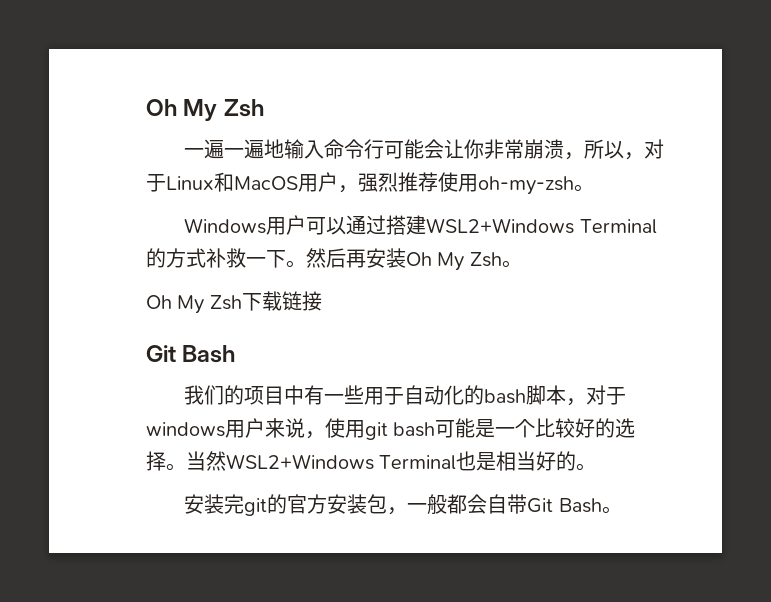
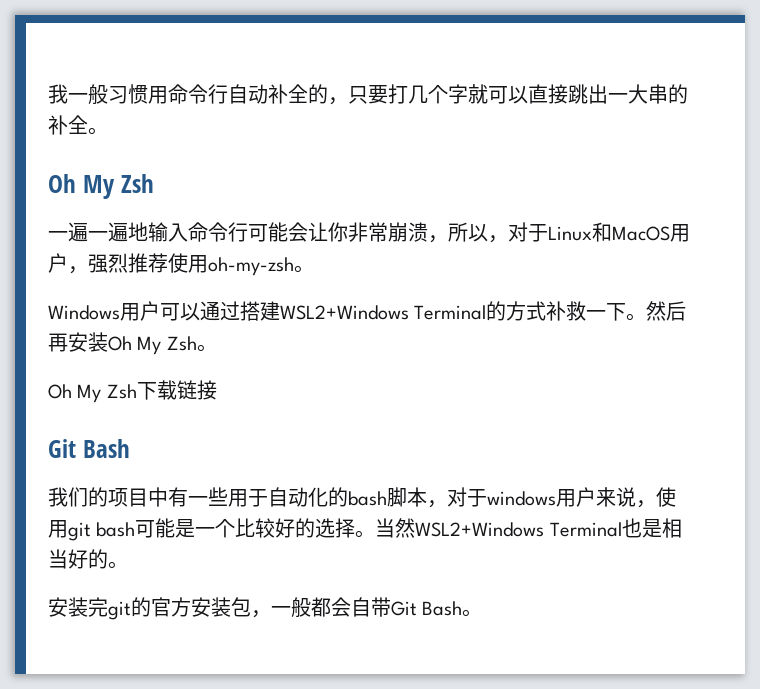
+ 我一般习惯用命令行自动补全的，只要打几个字就可以直接跳出一大串的补全。

